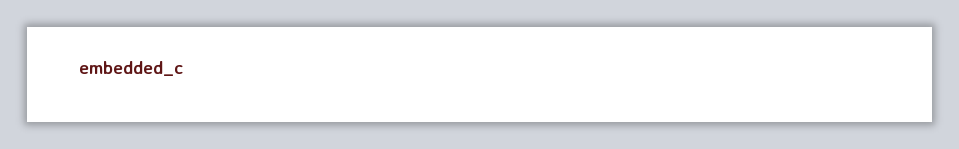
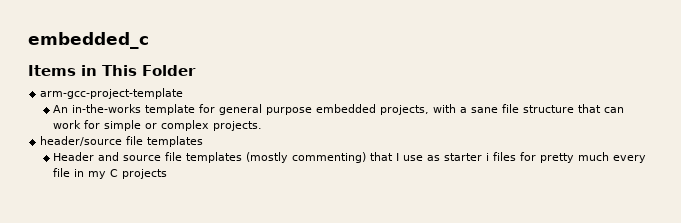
+ Items in This Folder
+ arm-gcc-project-template
+ An in-the-works template for general purpose embedded projects, with a sane file structure that can work for simple or complex projects.
+ header/source file templates
+ Header and source file templates (mostly commenting) that I use as starter i files for pretty much every file in my C projects

